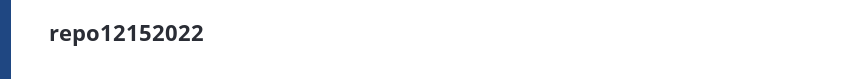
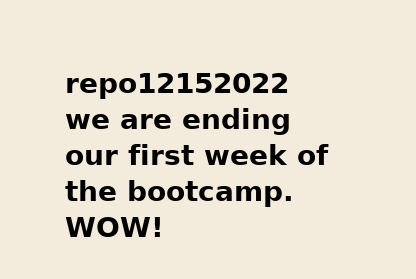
- repo12152022
+ repo12152022 we are ending our first week of the bootcamp. WOW!

